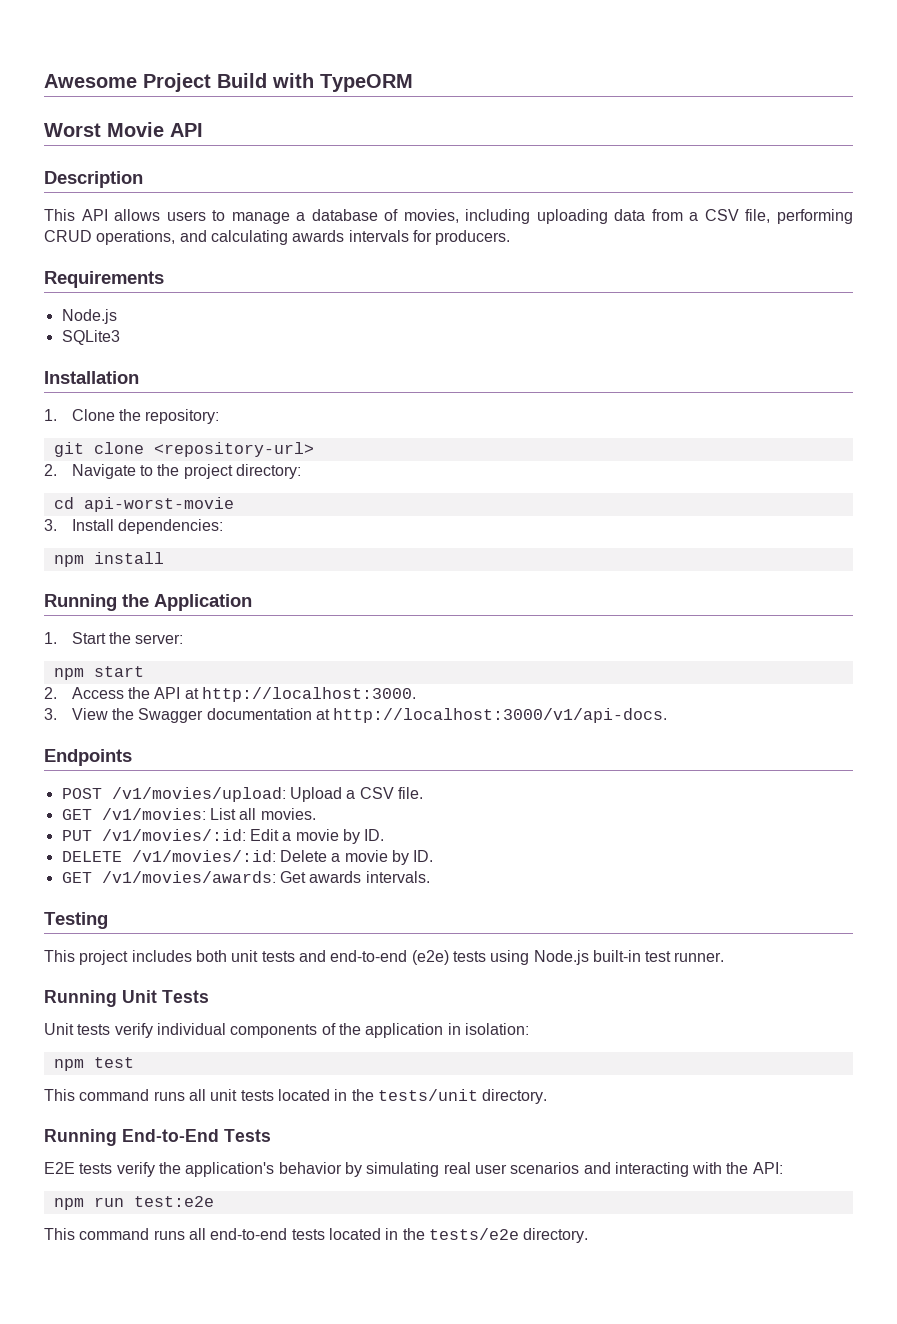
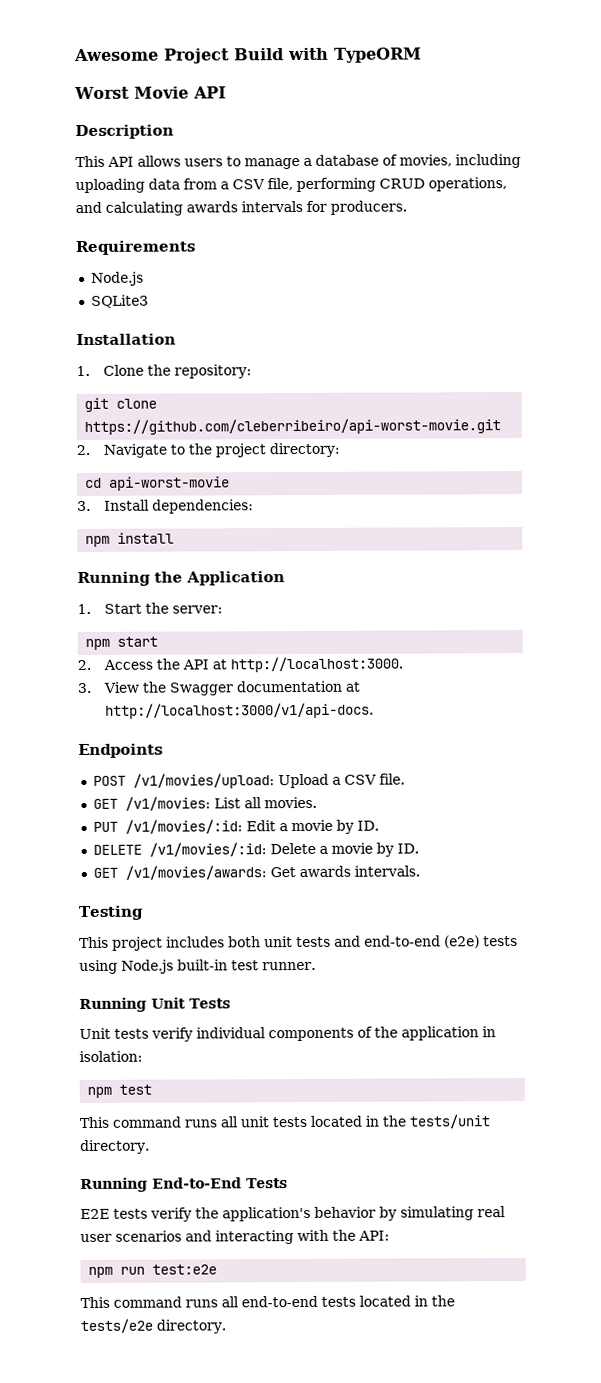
- git clone <repository-url>
+ git clone https://github.com/cleberribeiro/api-worst-movie.git

